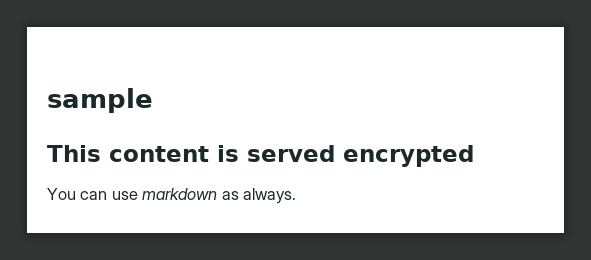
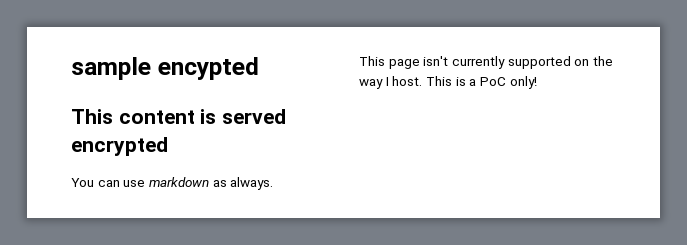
- sample
+ sample encypted
+ This page isn't currently supported on the way I host. This is a PoC only!

